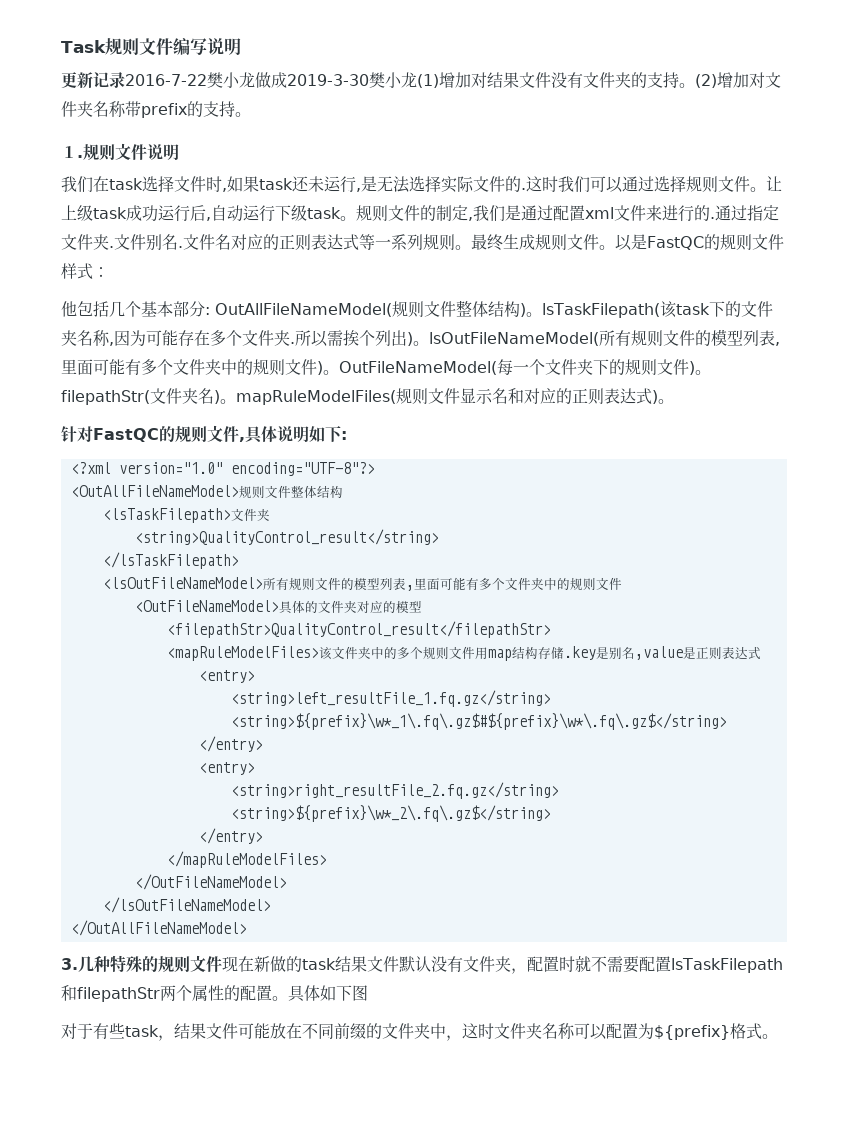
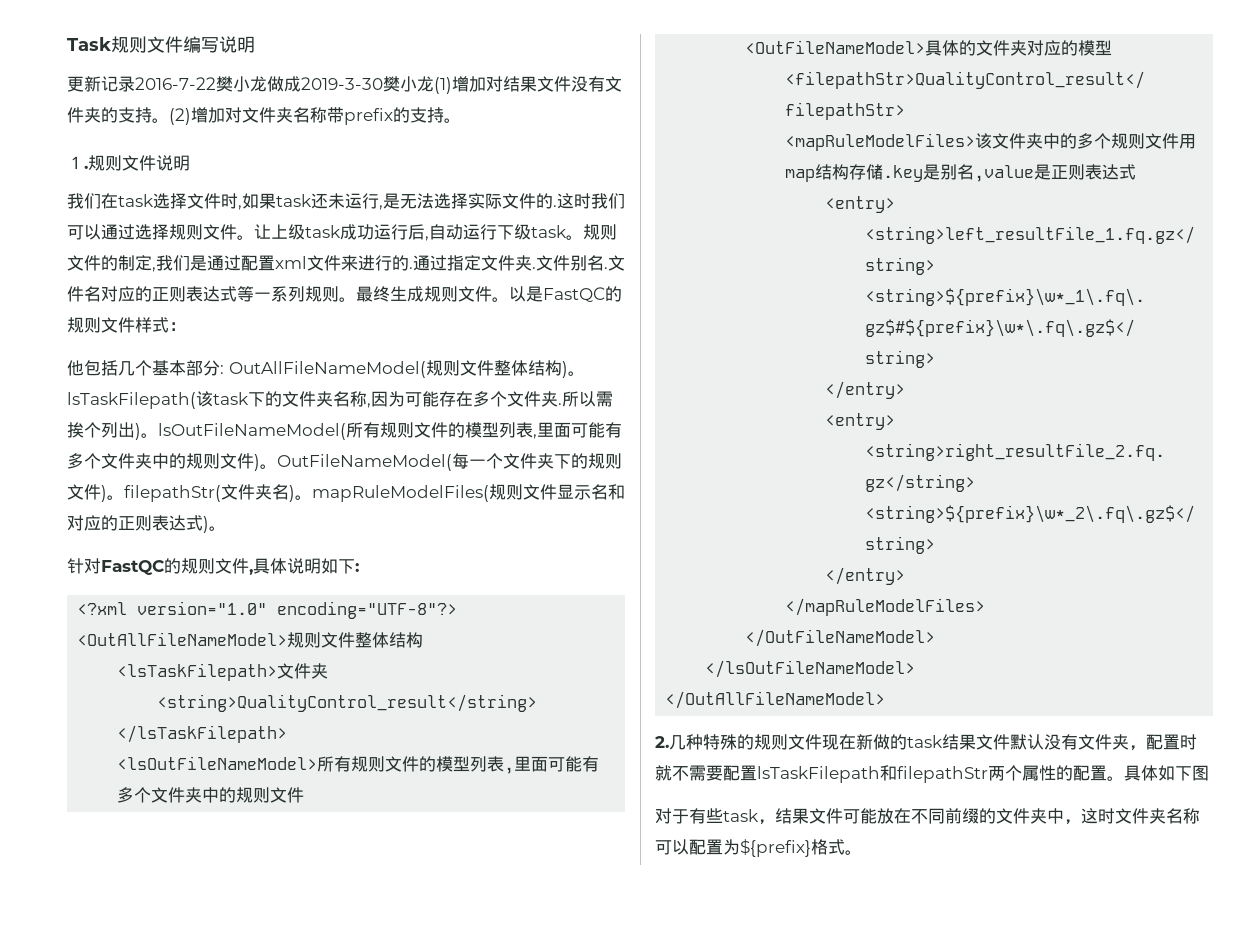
- 3.几种特殊的规则文件现在新做的task结果文件默认没有文件夹，配置时就不需要配置lsTaskFilepath和filepathStr两个属性的配置。
+ 2.几种特殊的规则文件现在新做的task结果文件默认没有文件夹，配置时就不需要配置lsTaskFilepath和filepathStr两个属性的配置。

